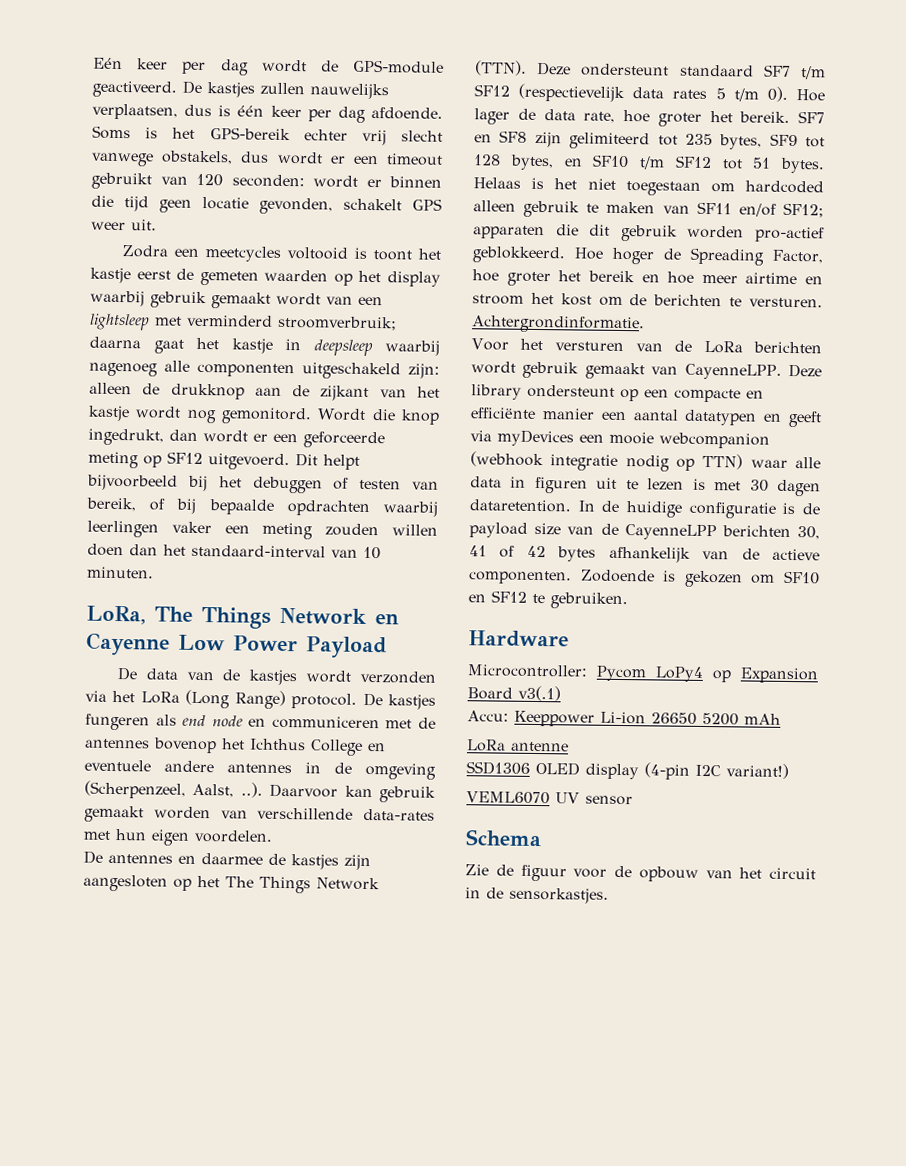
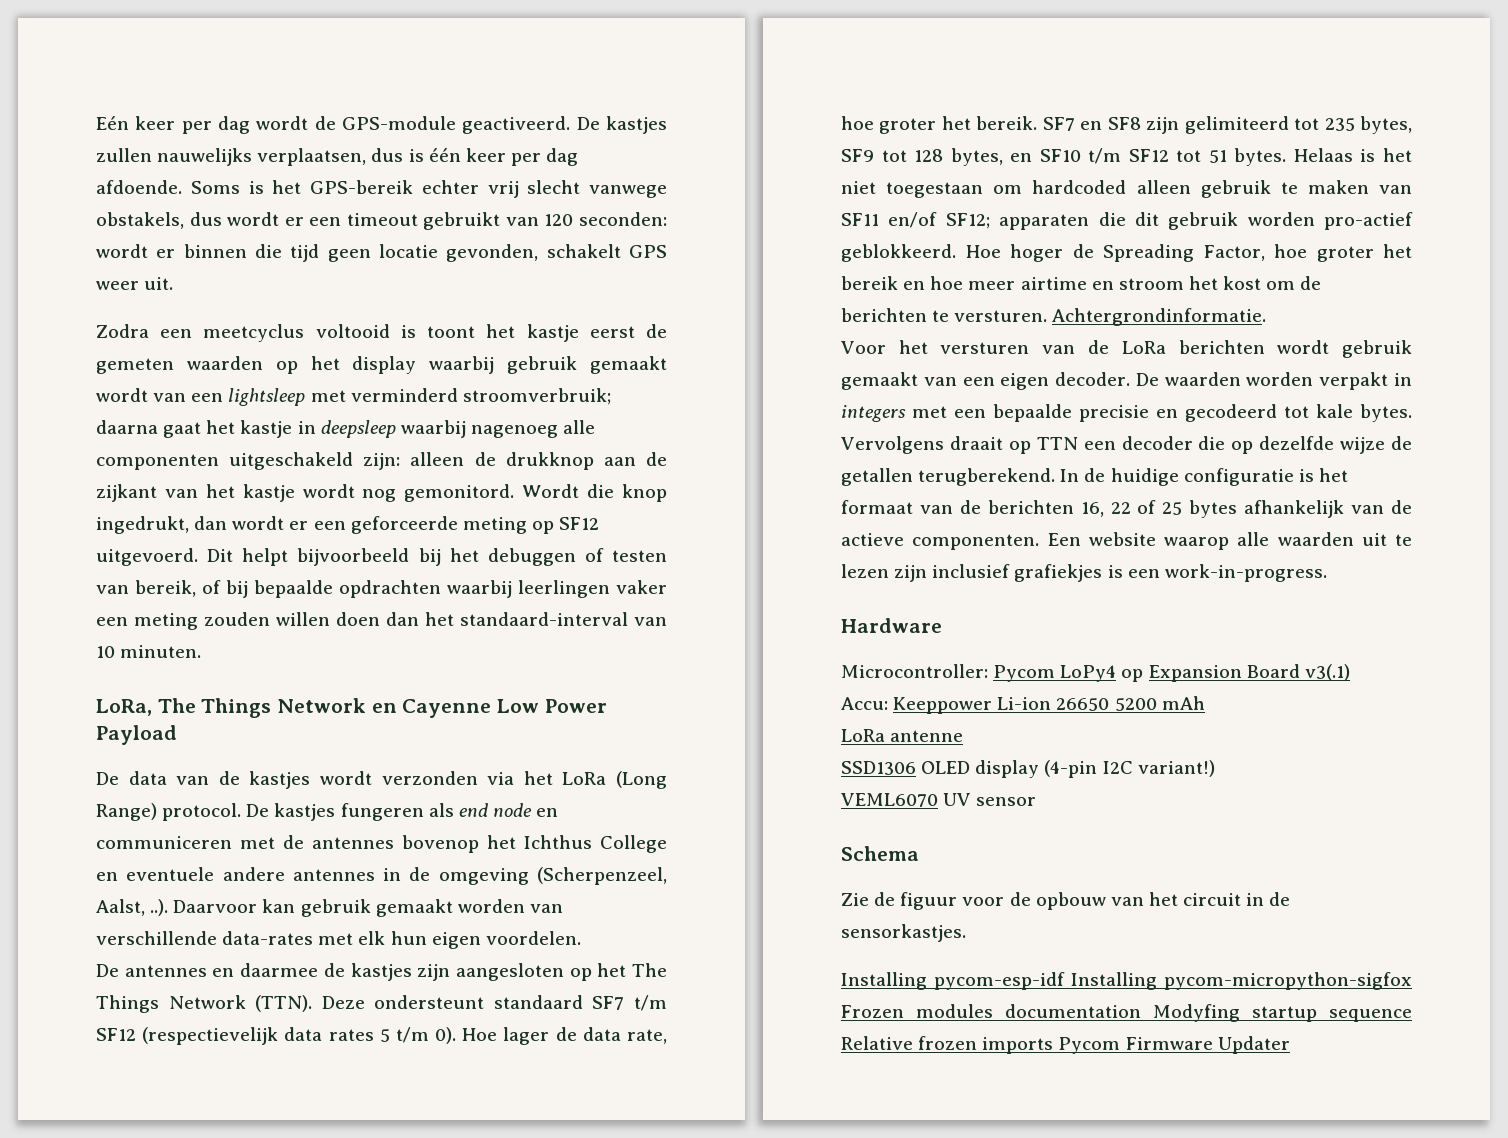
- Zodra een meetcycles voltooid is toont het kastje eerst de gemeten waarden op het display waarbij gebruik gemaakt wordt van een lightsleep met verminderd stroomverbruik; daarna gaat het kastje in deepsleep waarbij nagenoeg alle componenten uitgeschakeld zijn: alleen de drukknop aan de zijkant van het kastje wordt nog gemonitord.
+ Zodra een meetcyclus voltooid is toont het kastje eerst de gemeten waarden op het display waarbij gebruik gemaakt wordt van een lightsleep met verminderd stroomverbruik; daarna gaat het kastje in deepsleep waarbij nagenoeg alle componenten uitgeschakeld zijn: alleen de drukknop aan de zijkant van het kastje wordt nog gemonitord.
- De kastjes fungeren als end node en communiceren met de antennes bovenop het Ichthus College en eventuele andere antennes in de omgeving (Scherpenzeel, Aalst, ..). Daarvoor kan gebruik gemaakt worden van verschillende data-rates met hun eigen voordelen.
+ De kastjes fungeren als end node en communiceren met de antennes bovenop het Ichthus College en eventuele andere antennes in de omgeving (Scherpenzeel, Aalst, ..). Daarvoor kan gebruik gemaakt worden van verschillende data-rates met elk hun eigen voordelen.
- Voor het versturen van de LoRa berichten wordt gebruik gemaakt van CayenneLPP. Deze library ondersteunt op een compacte en efficiënte manier een aantal datatypen en geeft via myDevices een mooie webcompanion (webhook integratie nodig op TTN) waar alle data in figuren uit te lezen is met 30 dagen dataretention.
+ Voor het versturen van de LoRa berichten wordt gebruik gemaakt van een eigen decoder. De waarden worden verpakt in integers met een bepaalde precisie en gecodeerd tot kale bytes. Vervolgens draait op TTN een decoder die op dezelfde wijze de getallen terugberekend.
- In de huidige configuratie is de payload size van de CayenneLPP berichten 30, 41 of 42 bytes afhankelijk van de actieve componenten.
+ In de huidige configuratie is het formaat van de berichten 16, 22 of 25 bytes afhankelijk van de actieve componenten.
- Zodoende is gekozen om SF10 en SF12 te gebruiken.
+ Een website waarop alle waarden uit te lezen zijn inclusief grafiekjes is een work-in-progress.
+ Installing pycom-esp-idf Installing pycom-micropython-sigfox Frozen modules documentation Modyfing startup sequence Relative frozen imports Pycom Firmware Updater

